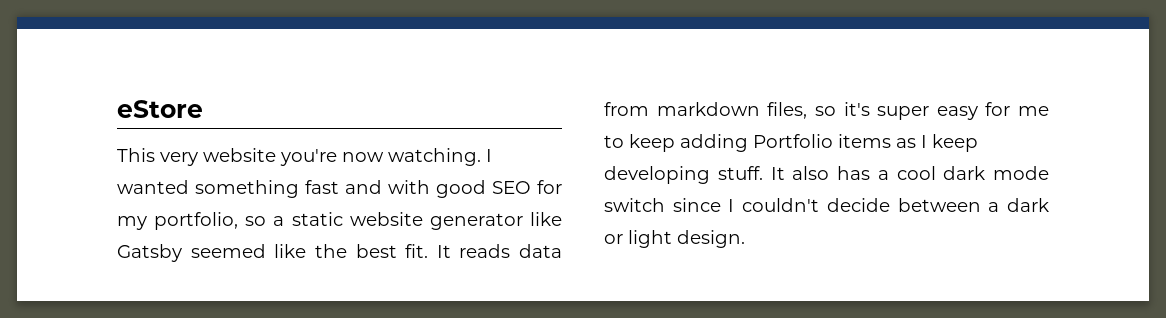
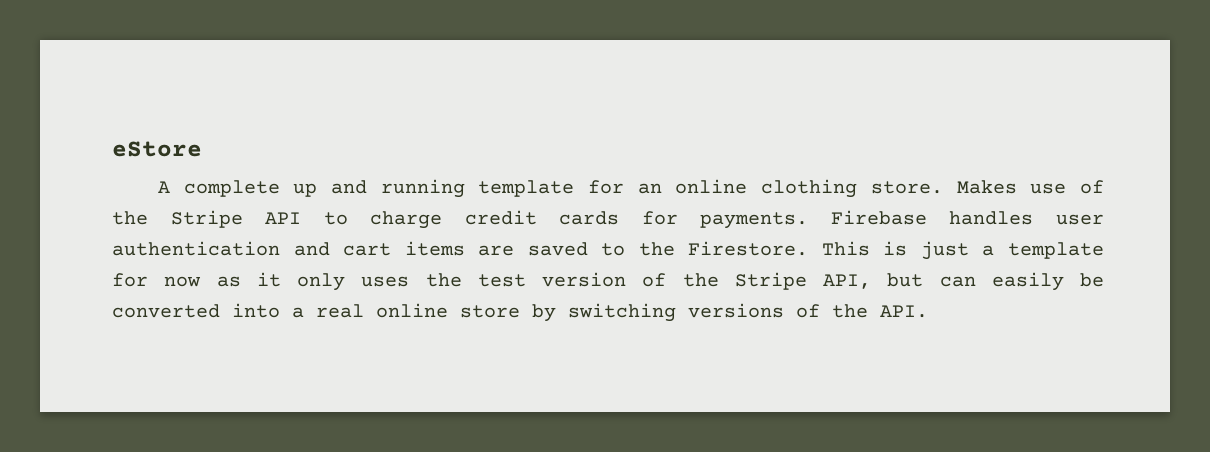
- This very website you're now watching. I wanted something fast and with good SEO for my portfolio, so a static website generator like Gatsby seemed like the best fit. It reads data from markdown files, so it's super easy for me to keep adding Portfolio items as I keep developing stuff. It also has a cool dark mode switch since I couldn't decide between a dark or light design.
+ A complete up and running template for an online clothing store. Makes use of the Stripe API to charge credit cards for payments. Firebase handles user authentication and cart items are saved to the Firestore. This is just a template for now as it only uses the test version of the Stripe API, but can easily be converted into a real online store by switching versions of the API.

